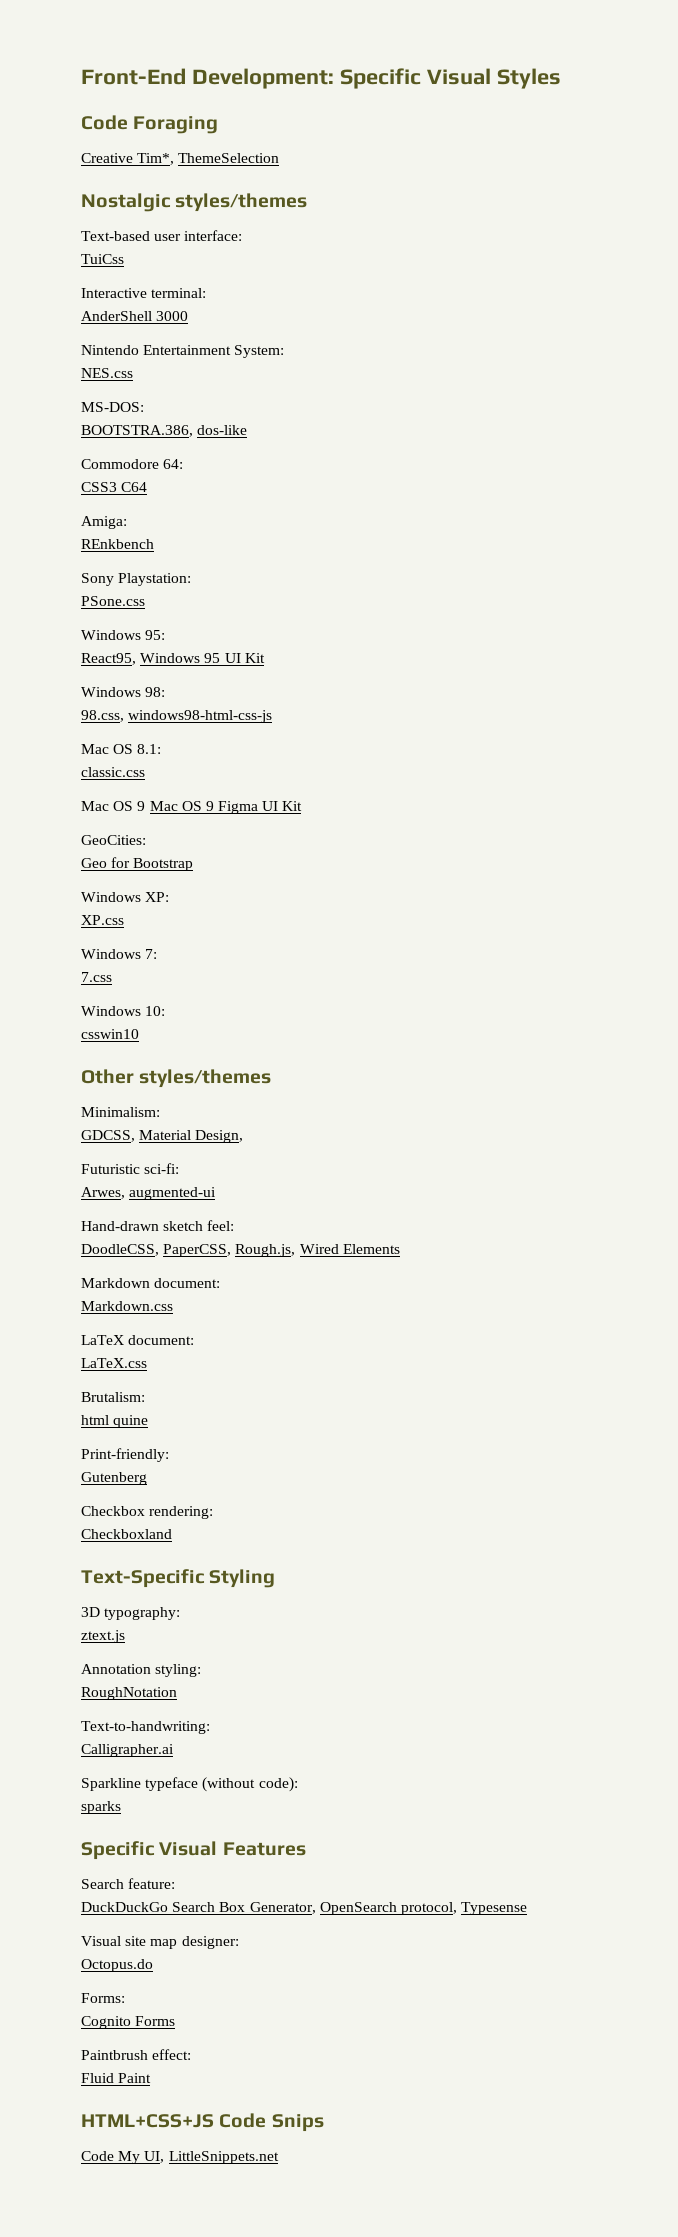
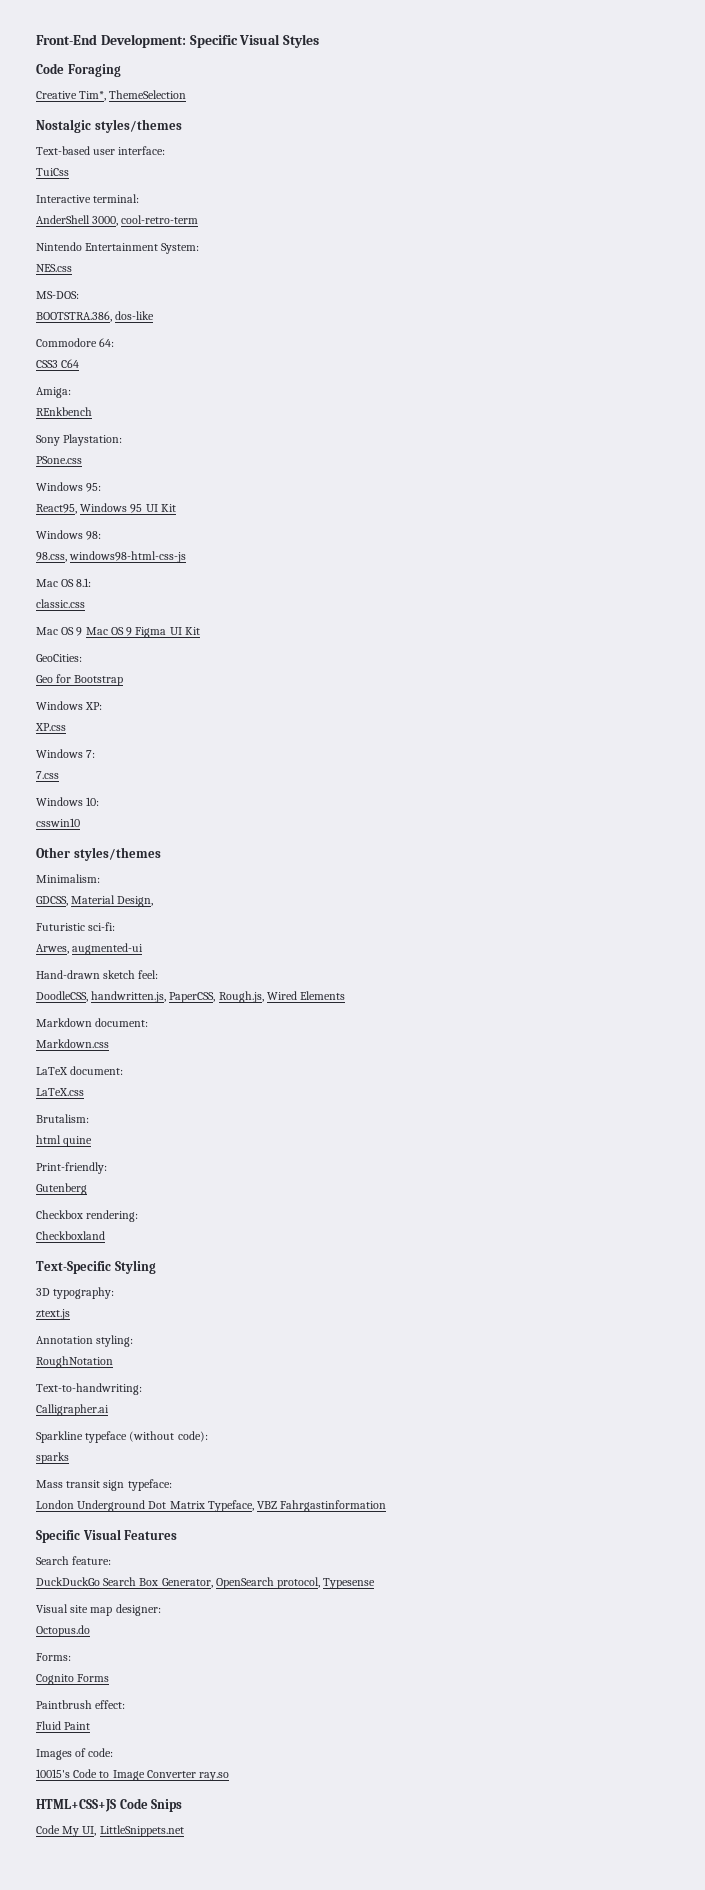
- AnderShell 3000
+ AnderShell 3000, cool-retro-term
- DoodleCSS, PaperCSS, Rough.js, Wired Elements
+ DoodleCSS, handwritten.js, PaperCSS, Rough.js, Wired Elements
+ Mass transit sign typeface:
+ London Underground Dot Matrix Typeface, VBZ Fahrgastinformation
+ Images of code:
+ 10015's Code to Image Converter ray.so

